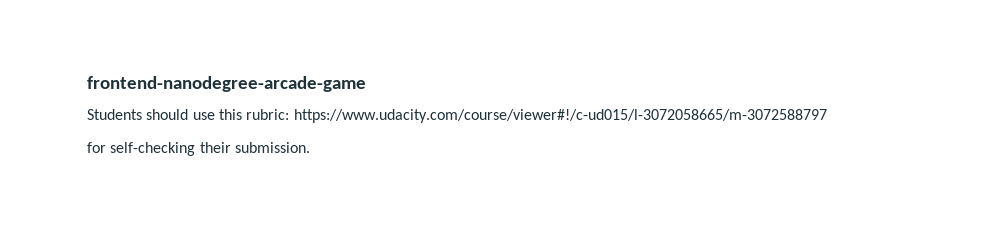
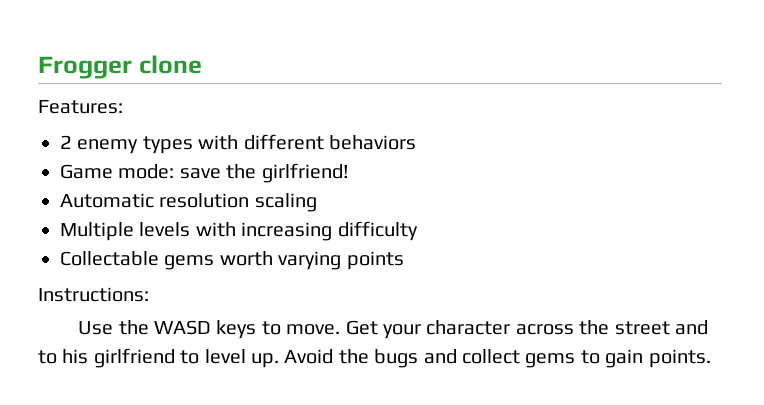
- frontend-nanodegree-arcade-game
- Students should use this rubric: https://www.udacity.com/course/viewer#!/c-ud015/l-3072058665/m-3072588797
- for self-checking their submission.
+ Frogger clone
+ Features:
+ 2 enemy types with different behaviors
+ Game mode: save the girlfriend!
+ Automatic resolution scaling
+ Multiple levels with increasing difficulty
+ Collectable gems worth varying points
+ Instructions:
+ Use the WASD keys to move. Get your character across the street and to his girlfriend to level up. Avoid the bugs and collect gems to gain points.

